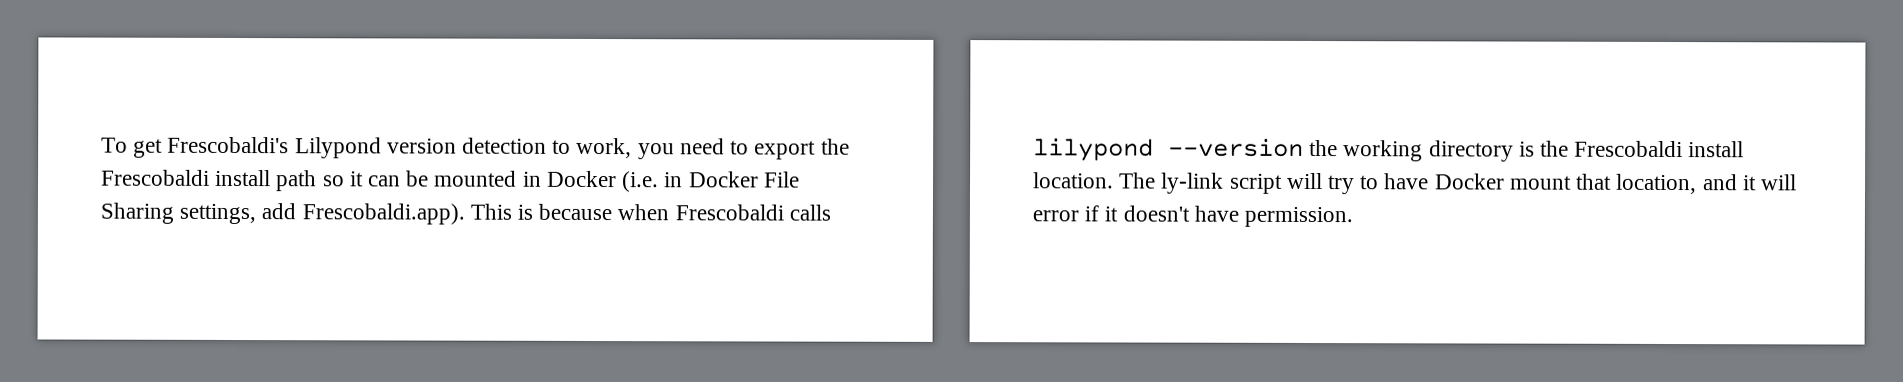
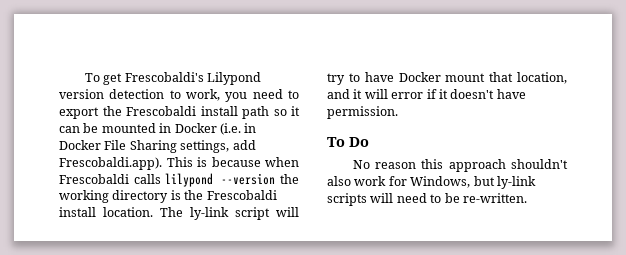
+ To Do
+ No reason this approach shouldn't also work for Windows, but ly-link scripts will need to be re-written.

